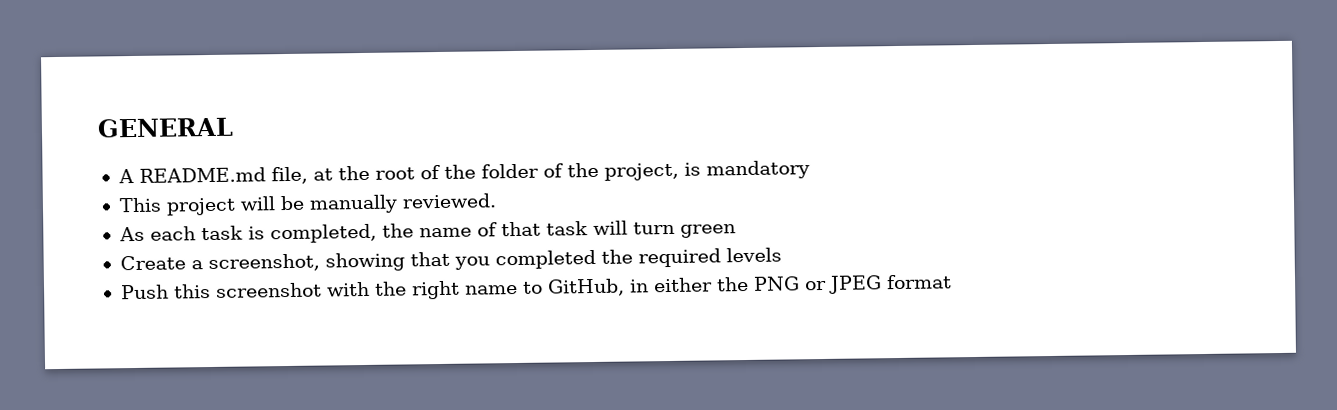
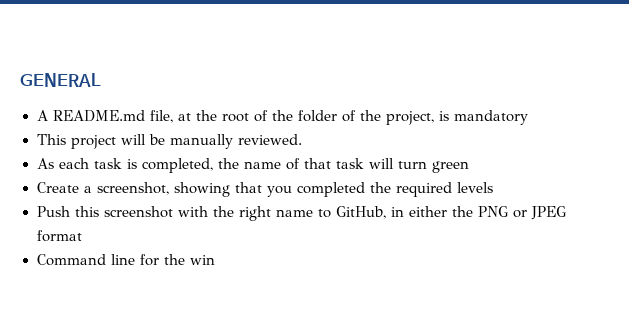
+ Command line for the win

